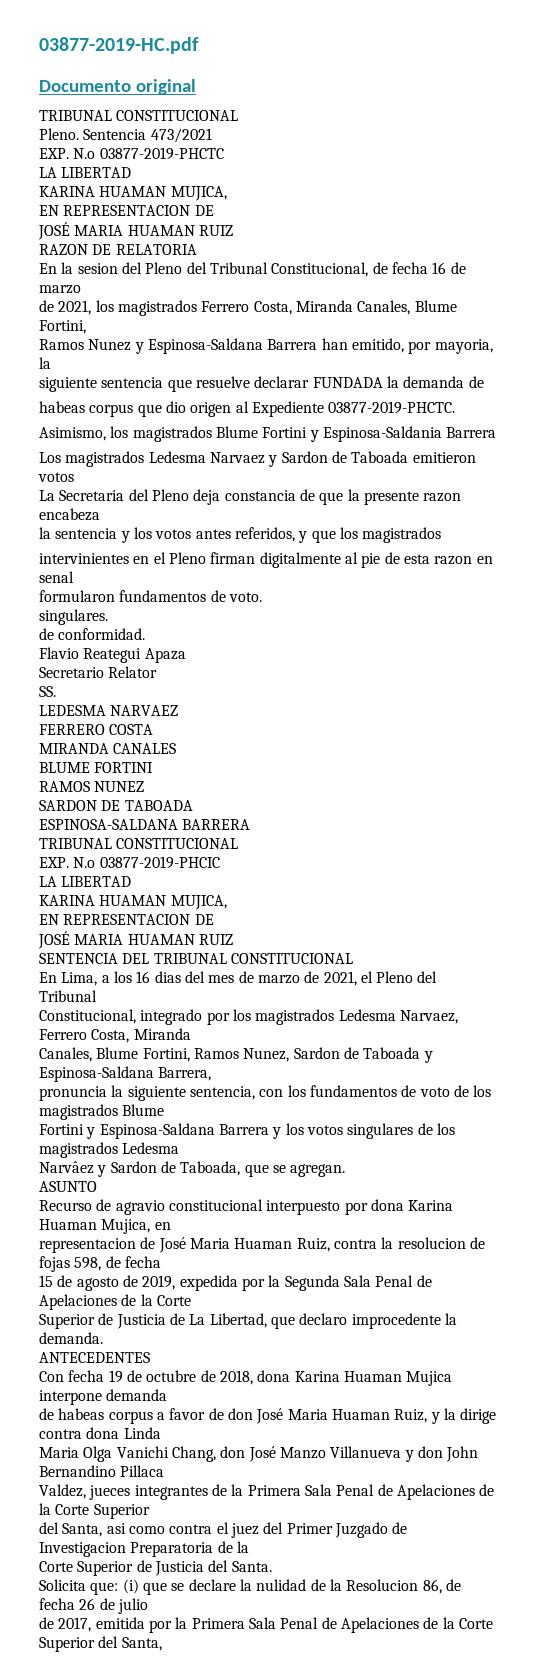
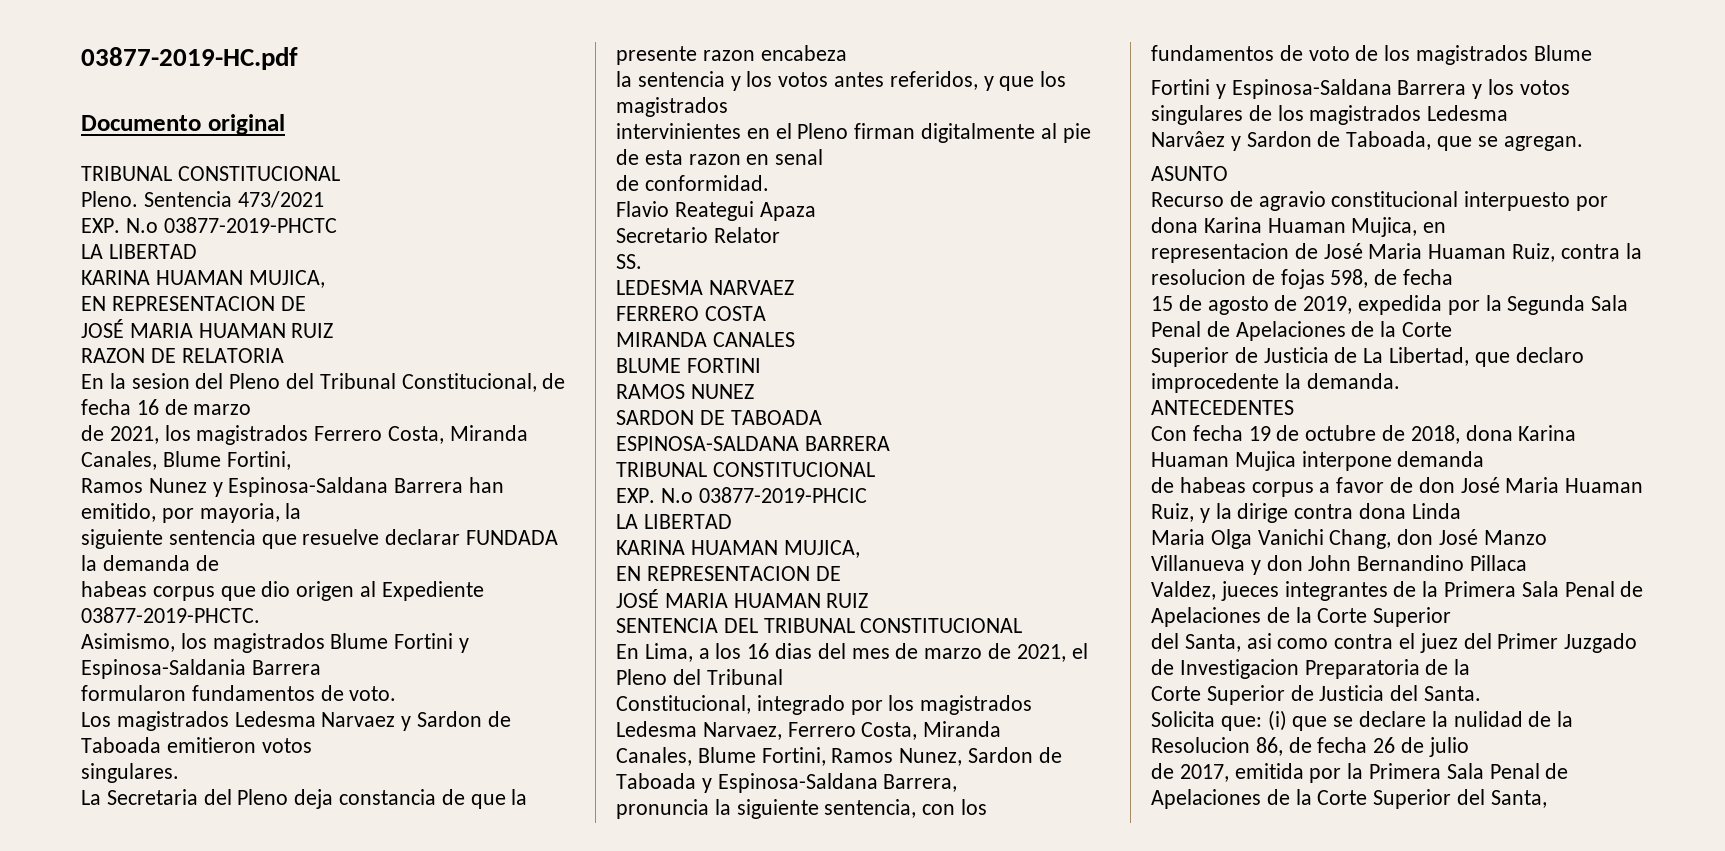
+ formularon fundamentos de voto.
+ singulares.
- formularon fundamentos de voto.
- singulares.

